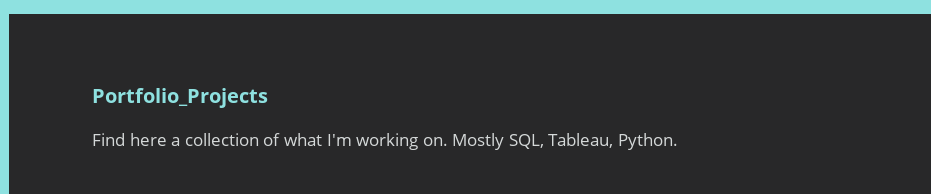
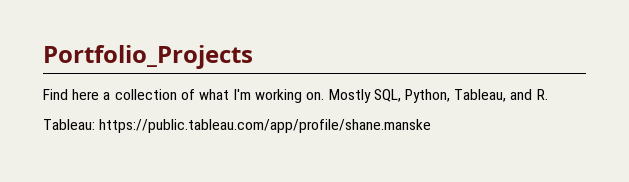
- Mostly SQL, Tableau, Python.
+ Mostly SQL, Python, Tableau, and R.
+ Tableau: https://public.tableau.com/app/profile/shane.manske

